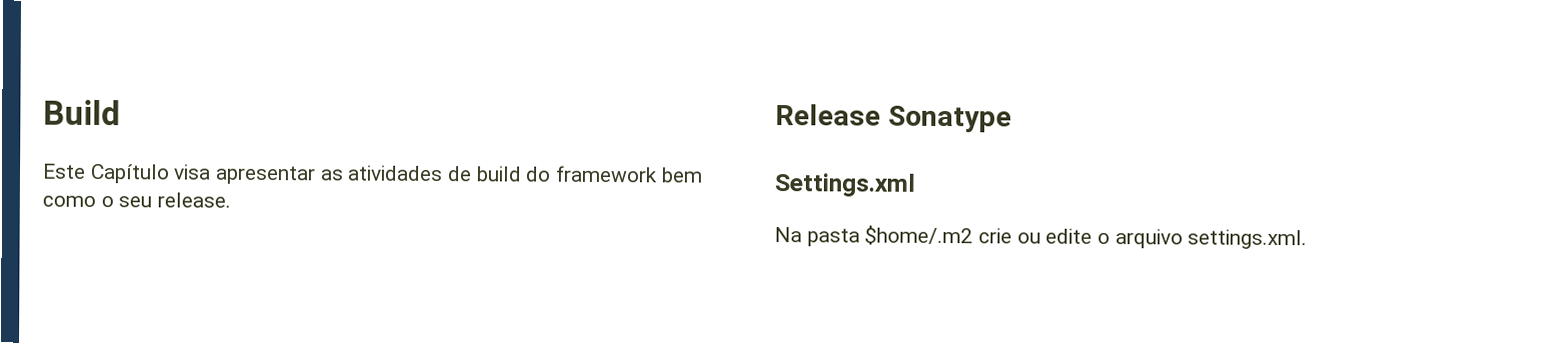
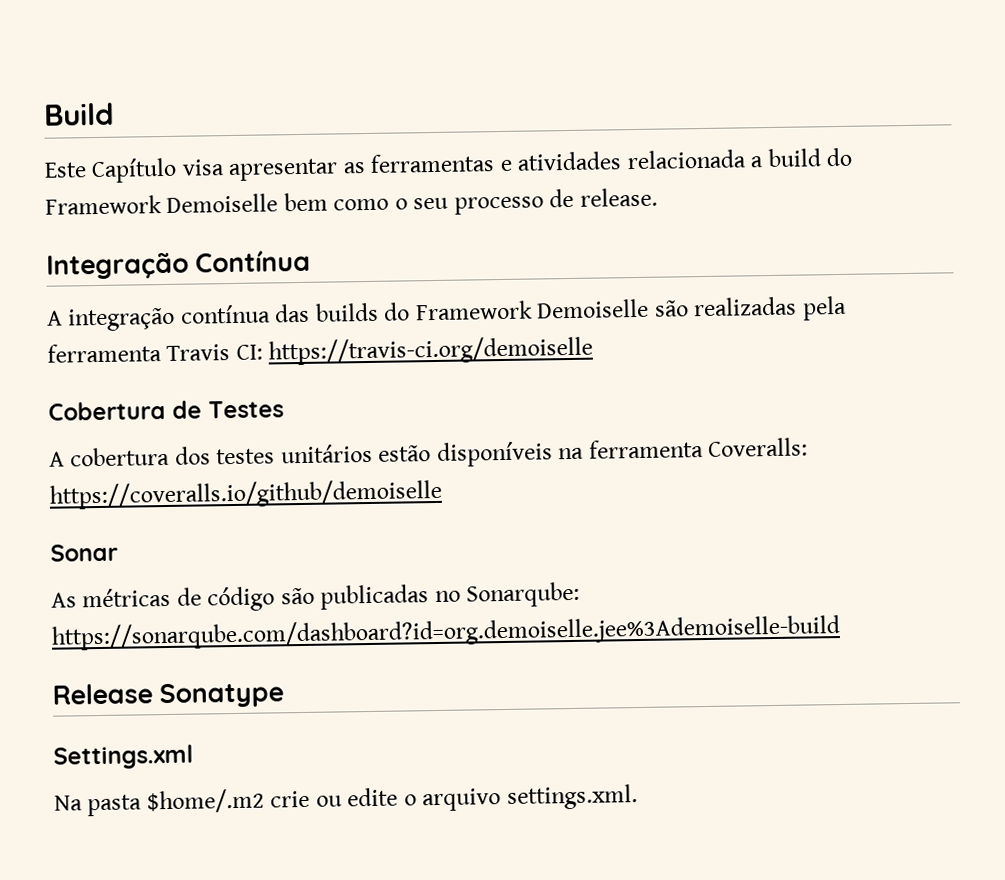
- Este Capítulo visa apresentar as atividades de build do framework bem como o seu release.
+ Este Capítulo visa apresentar as ferramentas e atividades relacionada a build do Framework Demoiselle bem como o seu processo de release.
+ Integração Contínua
+ A integração contínua das builds do Framework Demoiselle são realizadas pela ferramenta Travis CI: https://travis-ci.org/demoiselle
+ Cobertura de Testes
+ A cobertura dos testes unitários estão disponíveis na ferramenta Coveralls: https://coveralls.io/github/demoiselle
+ Sonar
+ As métricas de código são publicadas no Sonarqube: https://sonarqube.com/dashboard?id=org.demoiselle.jee%3Ademoiselle-build

